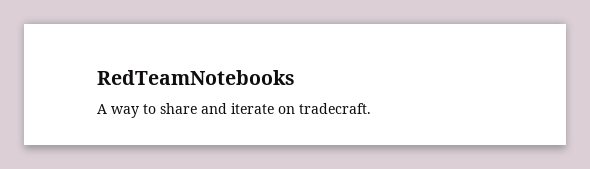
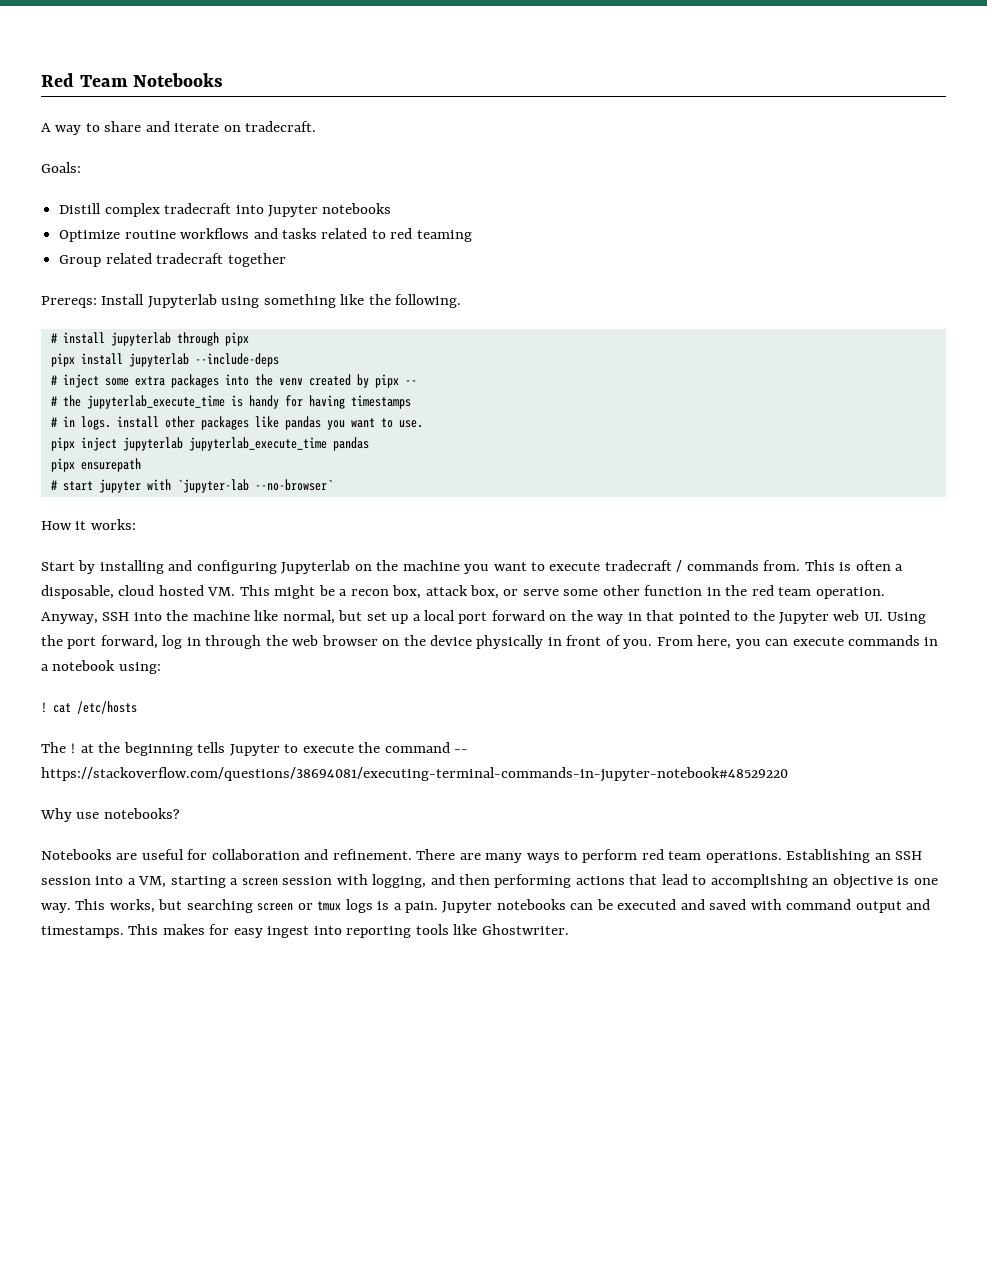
- RedTeamNotebooks
+ Red Team Notebooks
+ Goals:
+ Distill complex tradecraft into Jupyter notebooks
+ Optimize routine workflows and tasks related to red teaming
+ Group related tradecraft together
+ Prereqs: Install Jupyterlab using something like the following.
+ # install jupyterlab through pipx
+ pipx install jupyterlab --include-deps
+ # inject some extra packages into the venv created by pipx --
+ # the jupyterlab_execute_time is handy for having timestamps
+ # in logs. install other packages like pandas you want to use.
+ pipx inject jupyterlab jupyterlab_execute_time pandas
+ pipx ensurepath
+ # start jupyter with `jupyter-lab --no-browser`
+ How it works:
+ Start by installing and configuring Jupyterlab on the machine you want to execute tradecraft / commands from. This is often a disposable, cloud hosted VM. This might be a recon box, attack box, or serve some other function in the red team operation. Anyway, SSH into the machine like normal, but set up a local port forward on the way in that pointed to the Jupyter web UI. Using the port forward, log in through the web browser on the device physically in front of you. From here, you can execute commands in a notebook using:
+ ! cat /etc/hosts
+ The ! at the beginning tells Jupyter to execute the command -- https://stackoverflow.com/questions/38694081/executing-terminal-commands-in-jupyter-notebook#48529220
+ Why use notebooks?
+ Notebooks are useful for collaboration and refinement. There are many ways to perform red team operations. Establishing an SSH session into a VM, starting a screen session with logging, and then performing actions that lead to accomplishing an objective is one way. This works, but searching screen or tmux logs is a pain. Jupyter notebooks can be executed and saved with command output and timestamps. This makes for easy ingest into reporting tools like Ghostwriter.

